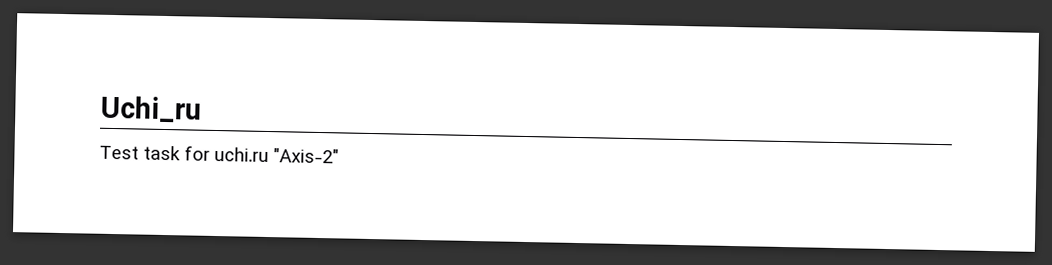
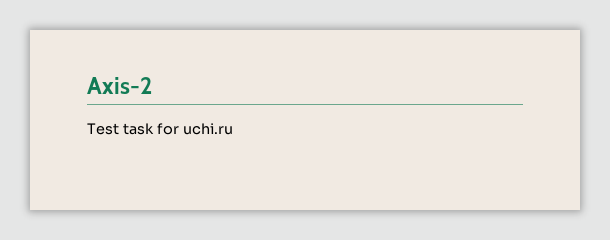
- Uchi_ru
+ Axis-2
- Test task for uchi.ru "Axis-2"
+ Test task for uchi.ru

